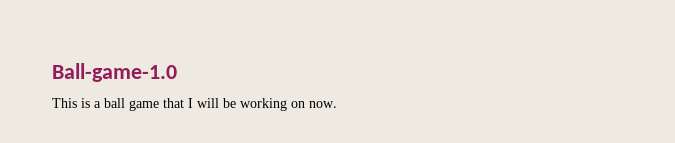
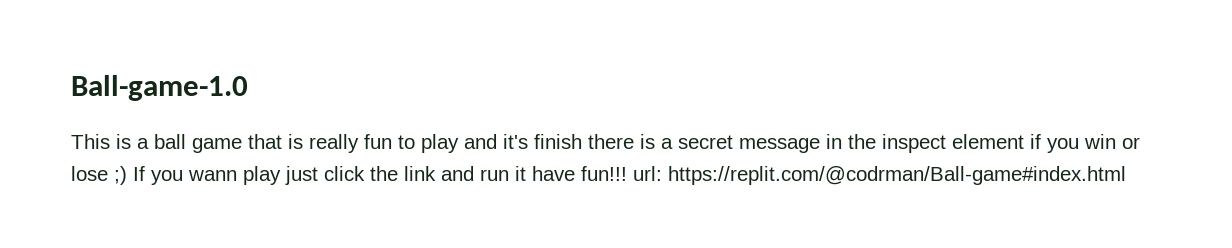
- This is a ball game that I will be working on now.
+ This is a ball game that is really fun to play and it's finish there is a secret message in the inspect element if you win or lose ;) If you wann play just click the link and run it have fun!!! url: https://replit.com/@codrman/Ball-game#index.html

